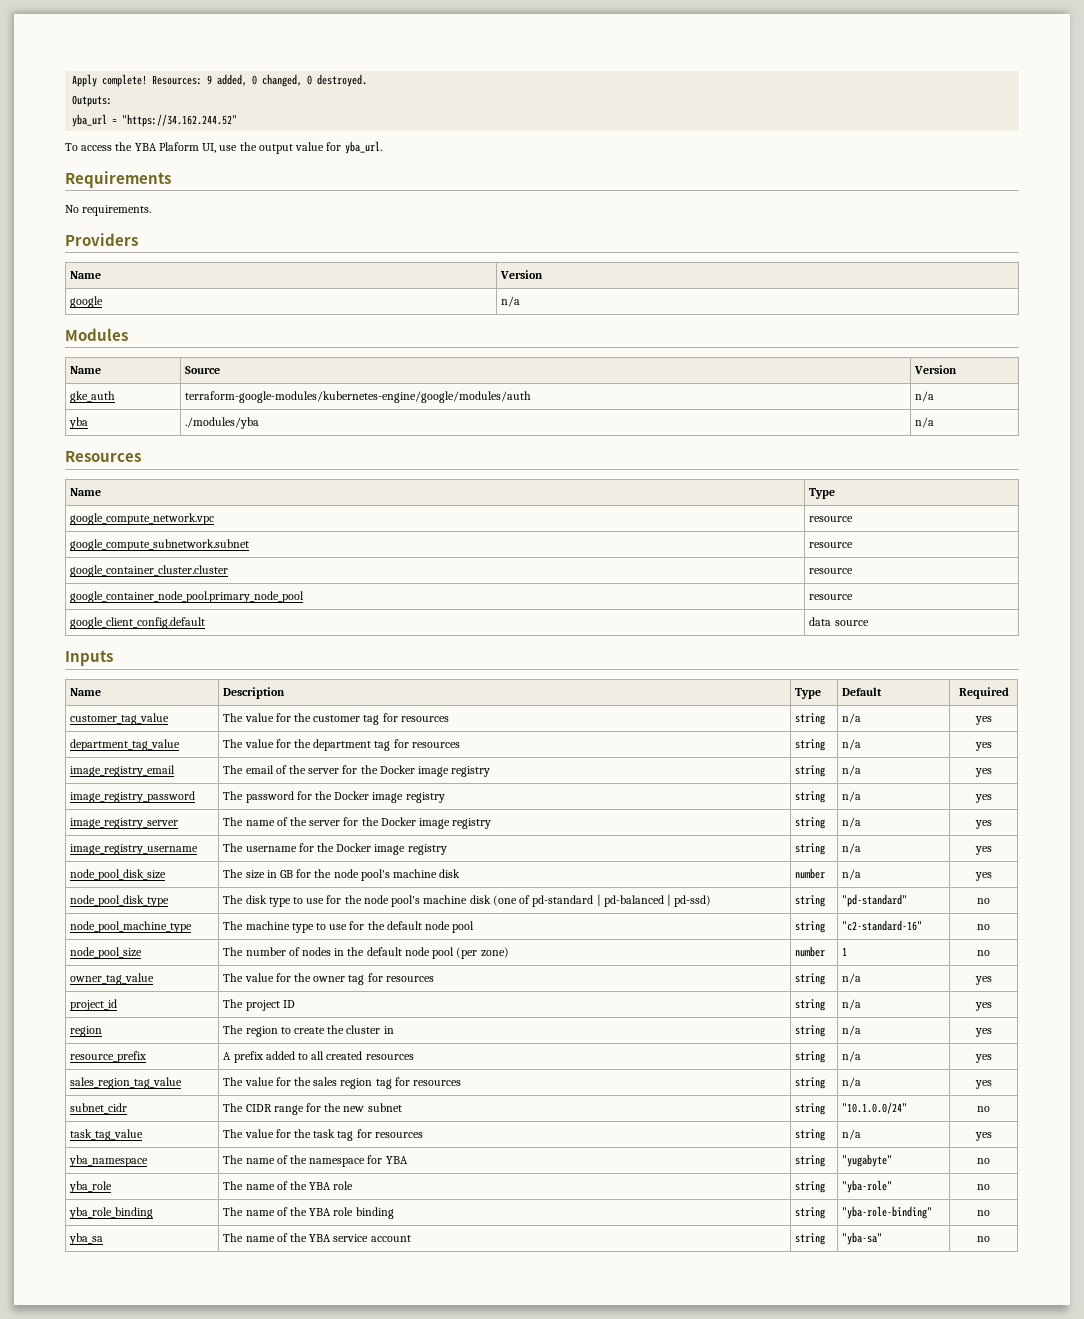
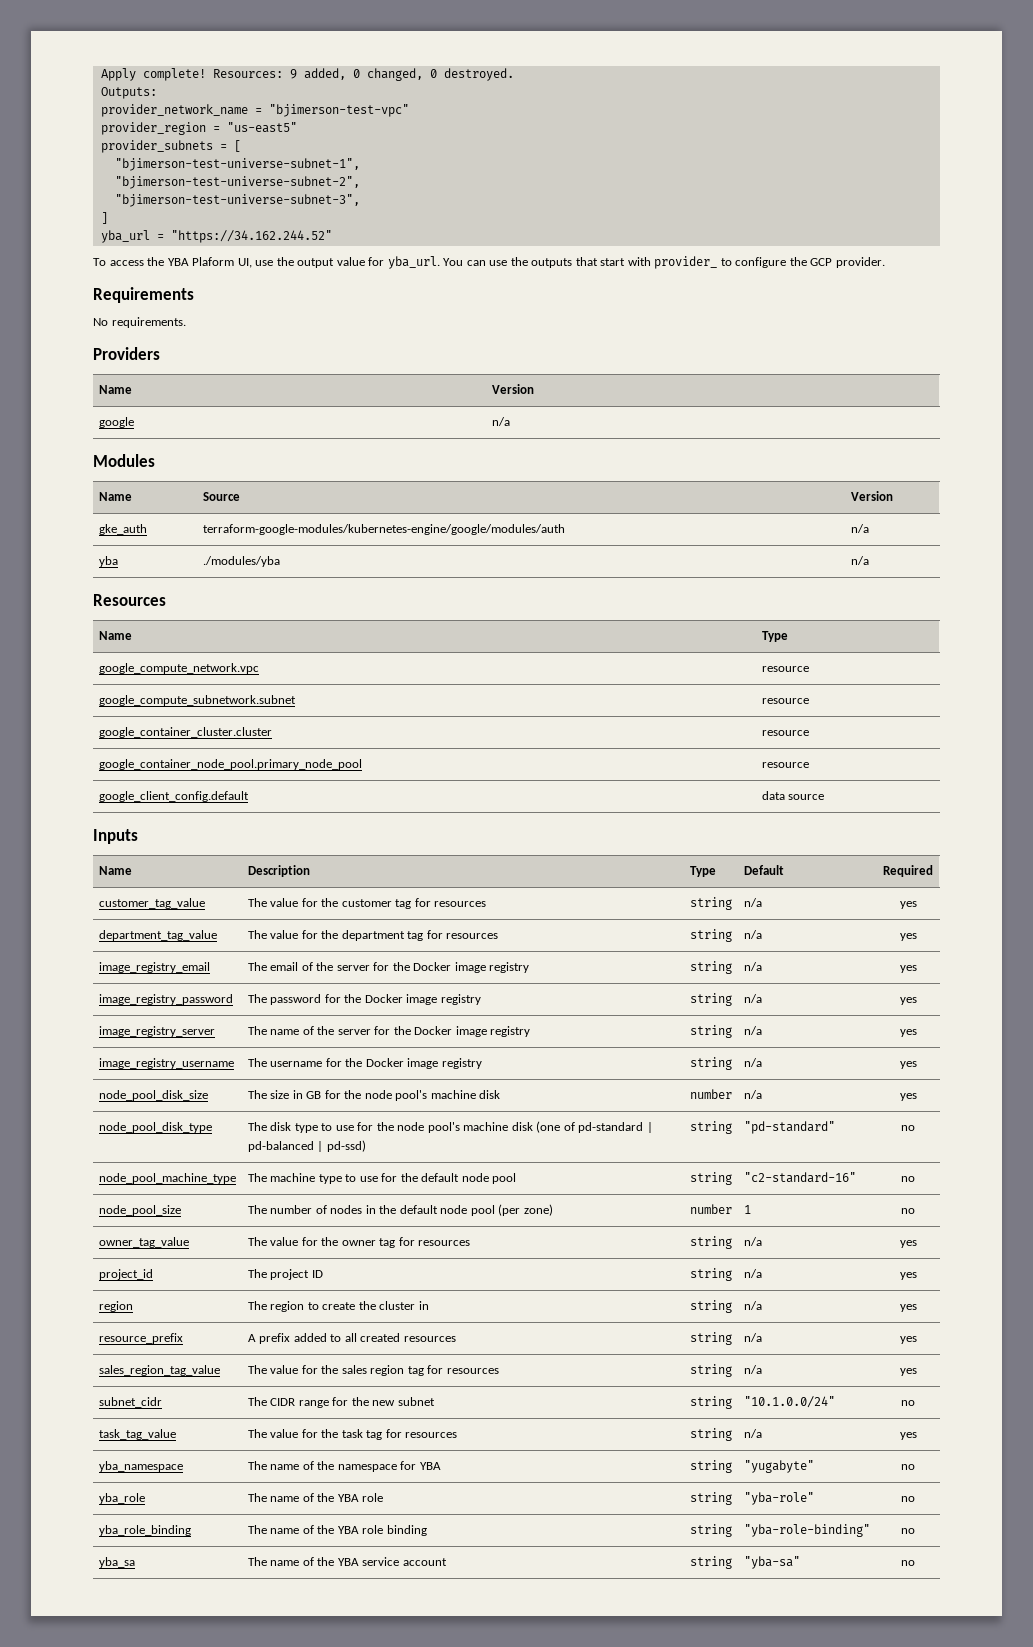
+ provider_network_name = "bjimerson-test-vpc"
+ provider_region = "us-east5"
+ provider_subnets = [
+ "bjimerson-test-universe-subnet-1",
+ "bjimerson-test-universe-subnet-2",
+ "bjimerson-test-universe-subnet-3",
+ ]
+ You can use the outputs that start with provider_ to configure the GCP provider.

